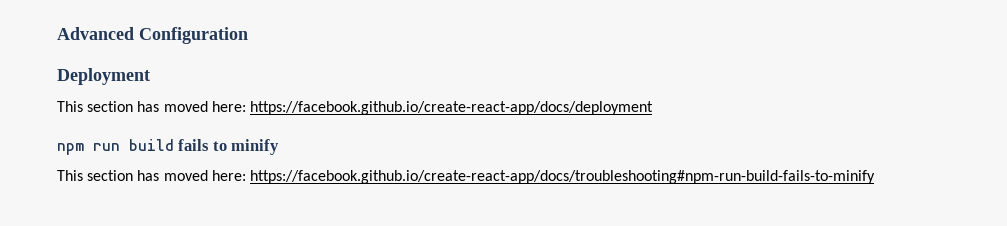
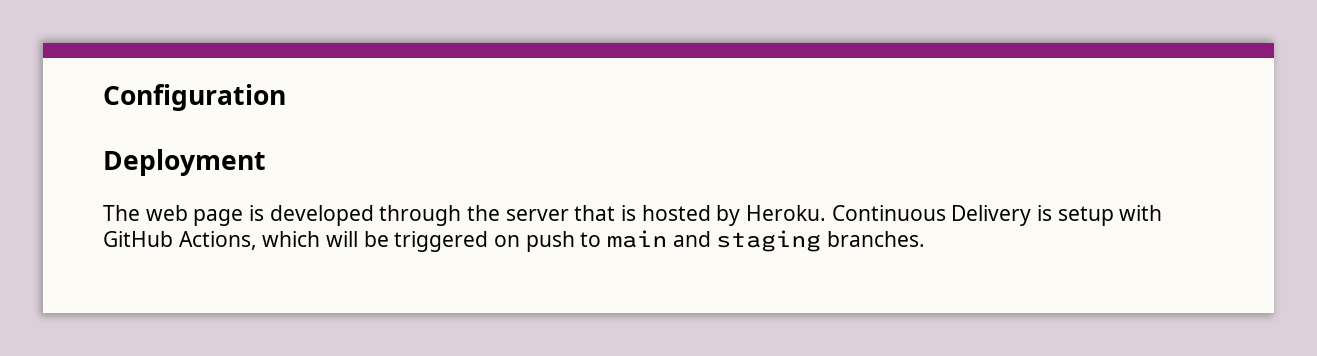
- Advanced Configuration
+ Configuration
- This section has moved here: https://facebook.github.io/create-react-app/docs/deployment
- npm run build fails to minify
- This section has moved here: https://facebook.github.io/create-react-app/docs/troubleshooting#npm-run-build-fails-to-minify
+ The web page is developed through the server that is hosted by Heroku. Continuous Delivery is setup with GitHub Actions, which will be triggered on push to main and staging branches.

